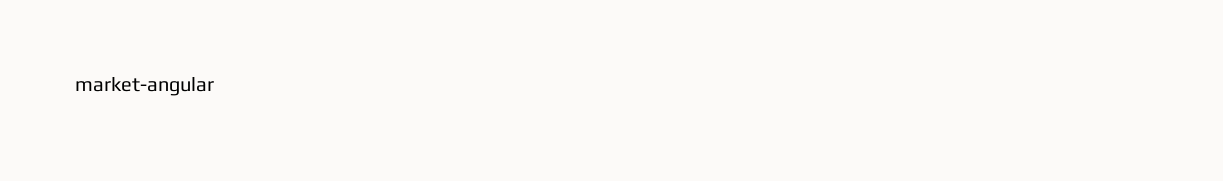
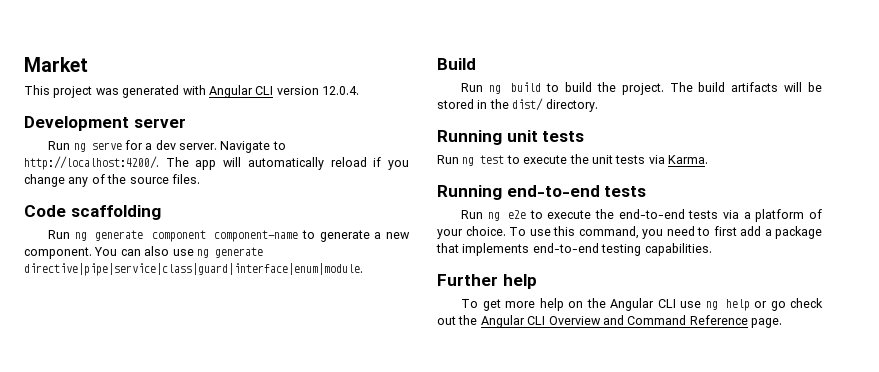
- market-angular
+ Market
+ This project was generated with Angular CLI version 12.0.4.
+ Development server
+ Run ng serve for a dev server. Navigate to http://localhost:4200/. The app will automatically reload if you change any of the source files.
+ Code scaffolding
+ Run ng generate component component-name to generate a new component. You can also use ng generate directive|pipe|service|class|guard|interface|enum|module.
+ Build
+ Run ng build to build the project. The build artifacts will be stored in the dist/ directory.
+ Running unit tests
+ Run ng test to execute the unit tests via Karma.
+ Running end-to-end tests
+ Run ng e2e to execute the end-to-end tests via a platform of your choice. To use this command, you need to first add a package that implements end-to-end testing capabilities.
+ Further help
+ To get more help on the Angular CLI use ng help or go check out the Angular CLI Overview and Command Reference page.

